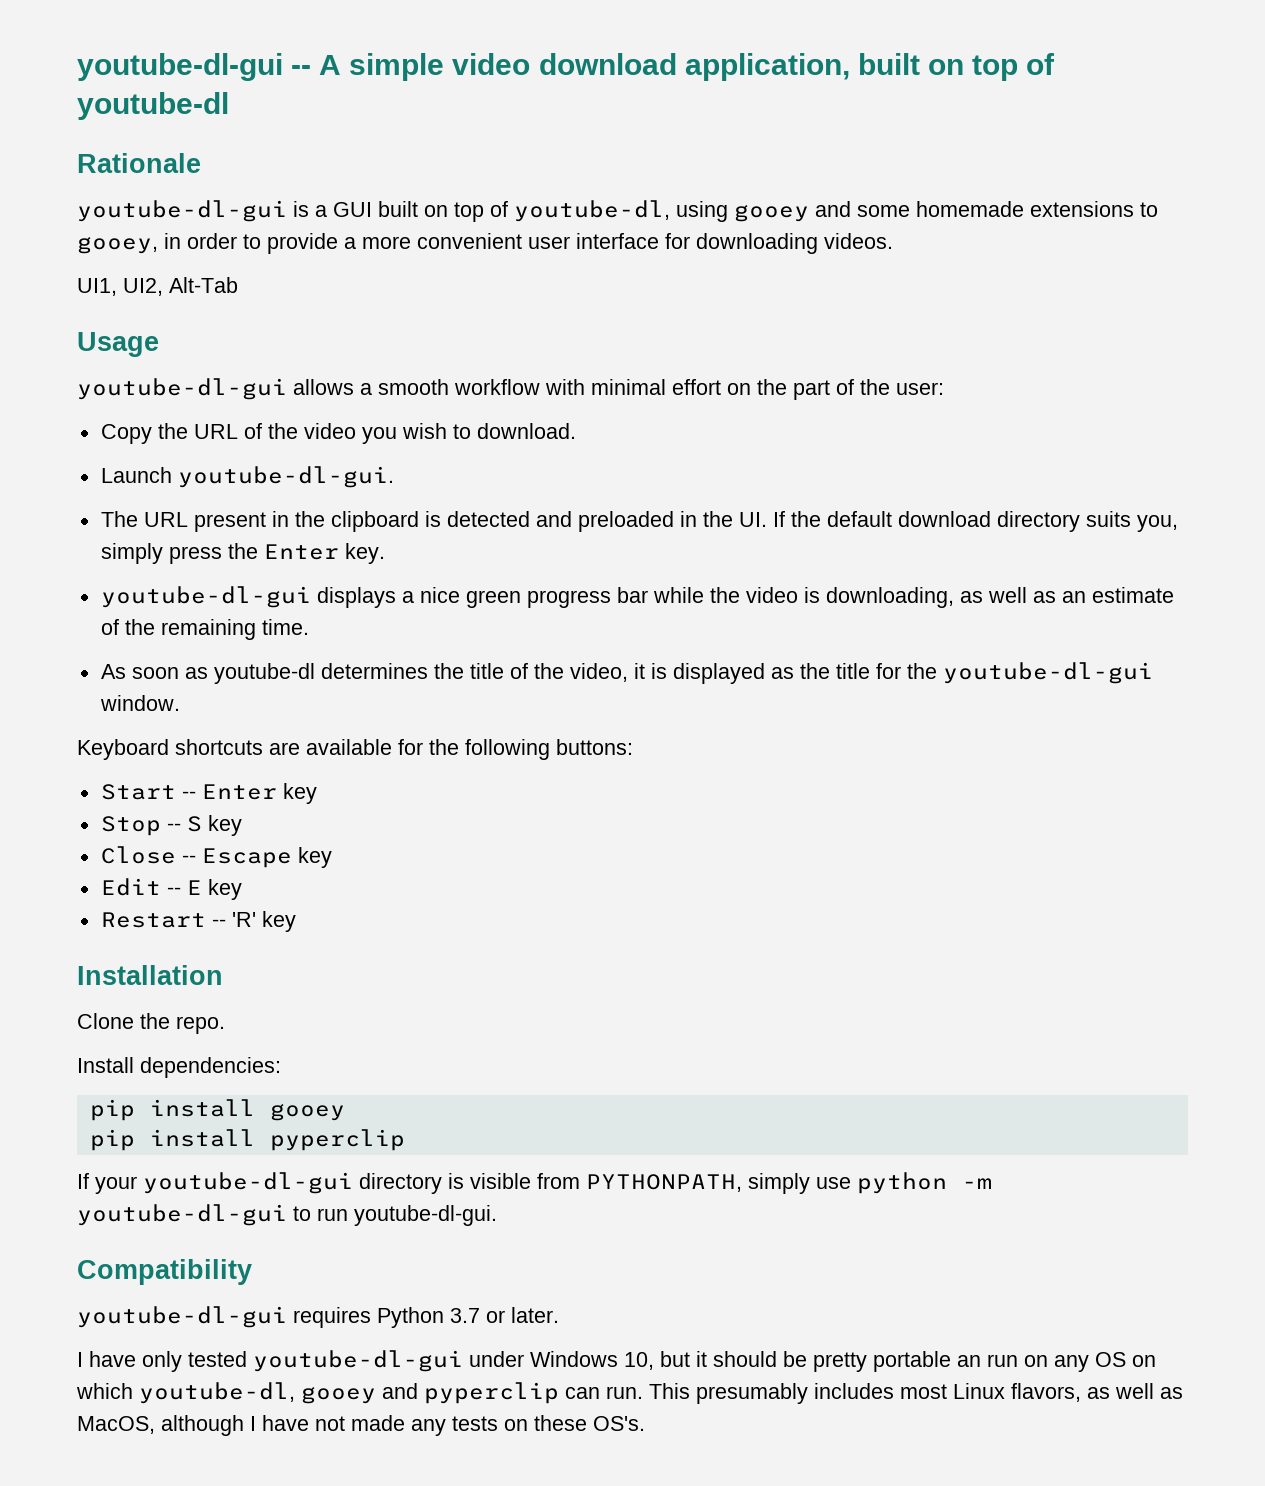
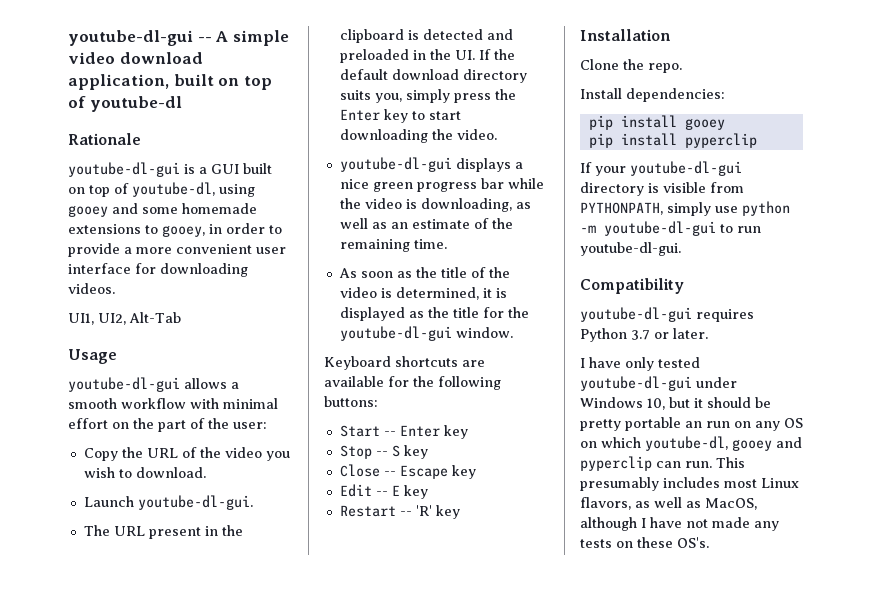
- The URL present in the clipboard is detected and preloaded in the UI. If the default download directory suits you, simply press the Enter key.
+ The URL present in the clipboard is detected and preloaded in the UI. If the default download directory suits you, simply press the Enter key to start downloading the video.
- As soon as youtube-dl determines the title of the video, it is displayed as the title for the youtube-dl-gui window.
+ As soon as the title of the video is determined, it is displayed as the title for the youtube-dl-gui window.

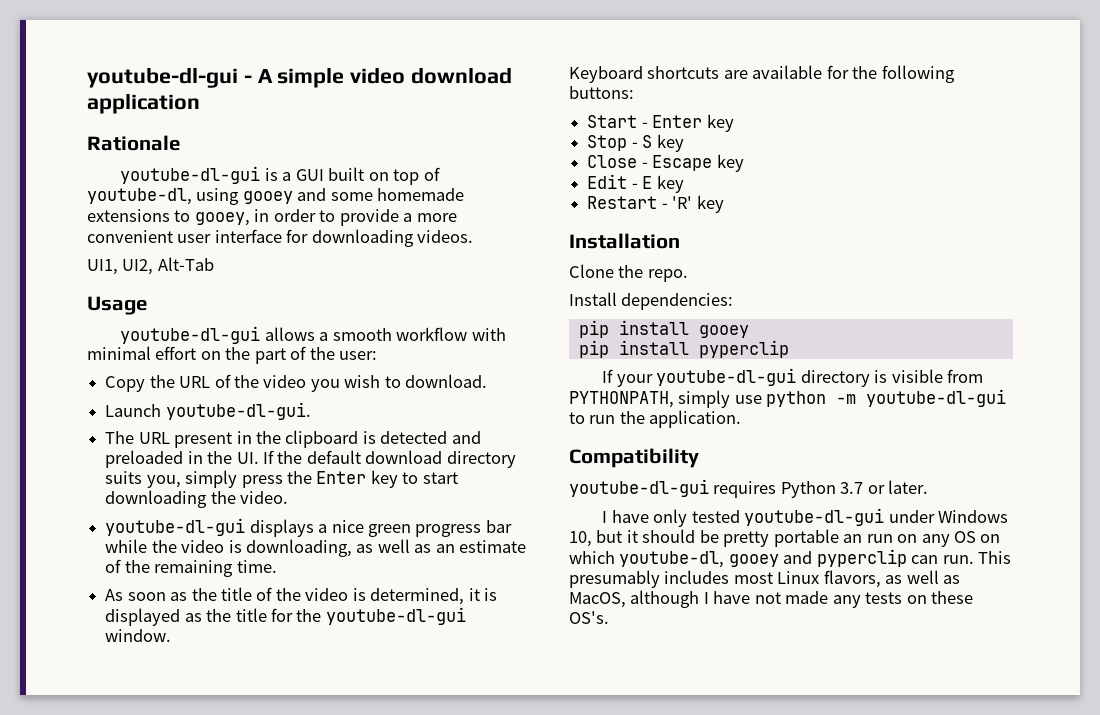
- youtube-dl-gui -- A simple video download application, built on top of youtube-dl
+ youtube-dl-gui - A simple video download application
- Start -- Enter key
+ Start - Enter key
- Stop -- S key
+ Stop - S key
- Close -- Escape key
+ Close - Escape key
- Edit -- E key
+ Edit - E key
- Restart -- 'R' key
+ Restart - 'R' key
- If your youtube-dl-gui directory is visible from PYTHONPATH, simply use python -m youtube-dl-gui to run youtube-dl-gui.
+ If your youtube-dl-gui directory is visible from PYTHONPATH, simply use python -m youtube-dl-gui to run the application.

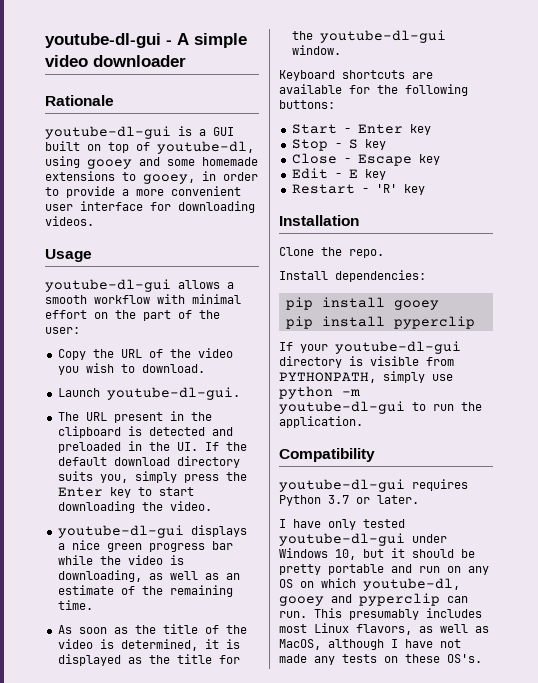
- youtube-dl-gui - A simple video download application
+ youtube-dl-gui - A simple video downloader
- UI1, UI2, Alt-Tab
- I have only tested youtube-dl-gui under Windows 10, but it should be pretty portable an run on any OS on which youtube-dl, gooey and pyperclip can run.
+ I have only tested youtube-dl-gui under Windows 10, but it should be pretty portable and run on any OS on which youtube-dl, gooey and pyperclip can run.

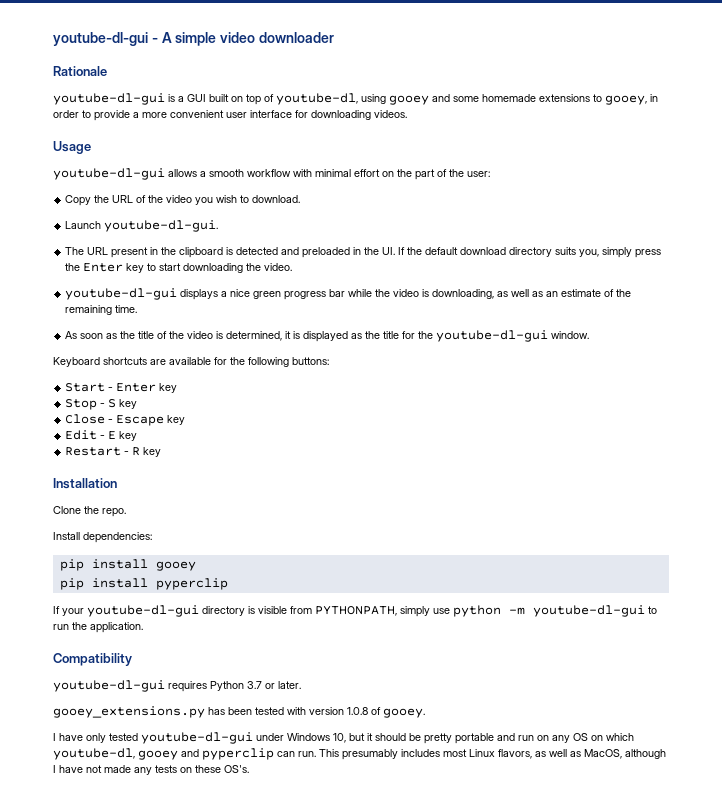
- Restart - 'R' key
+ Restart - R key
+ gooey_extensions.py has been tested with version 1.0.8 of gooey.

